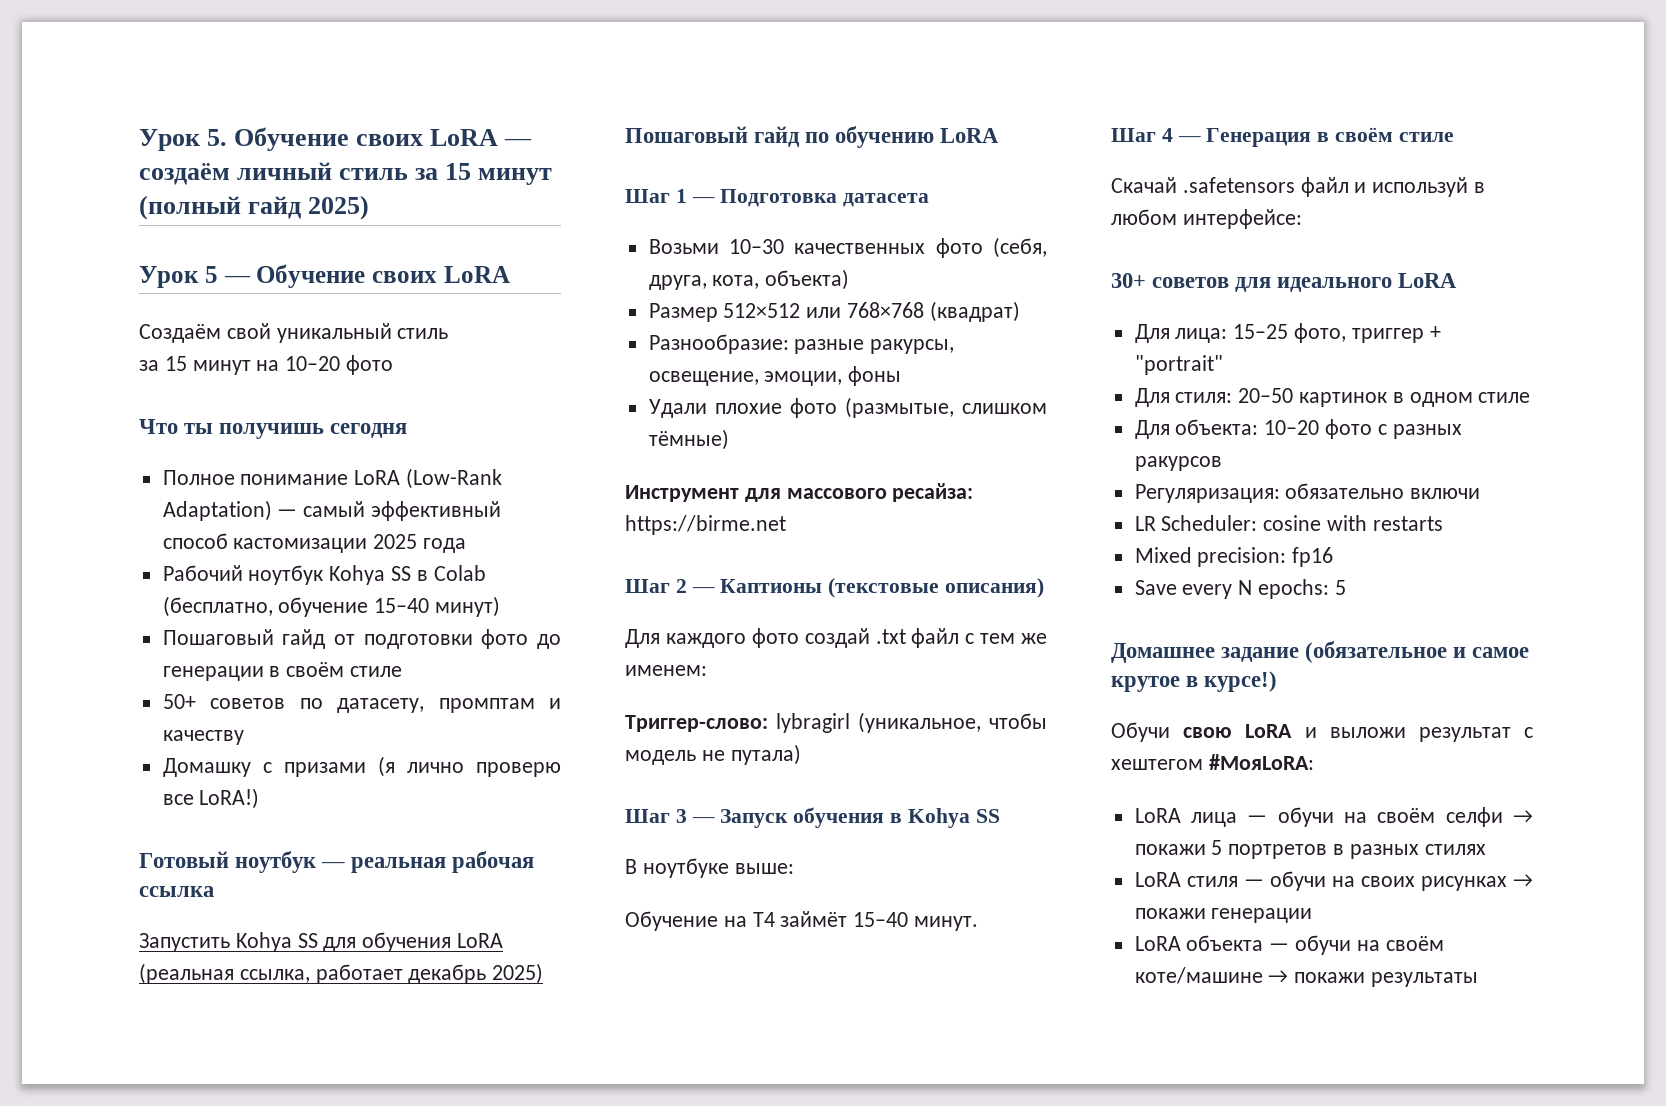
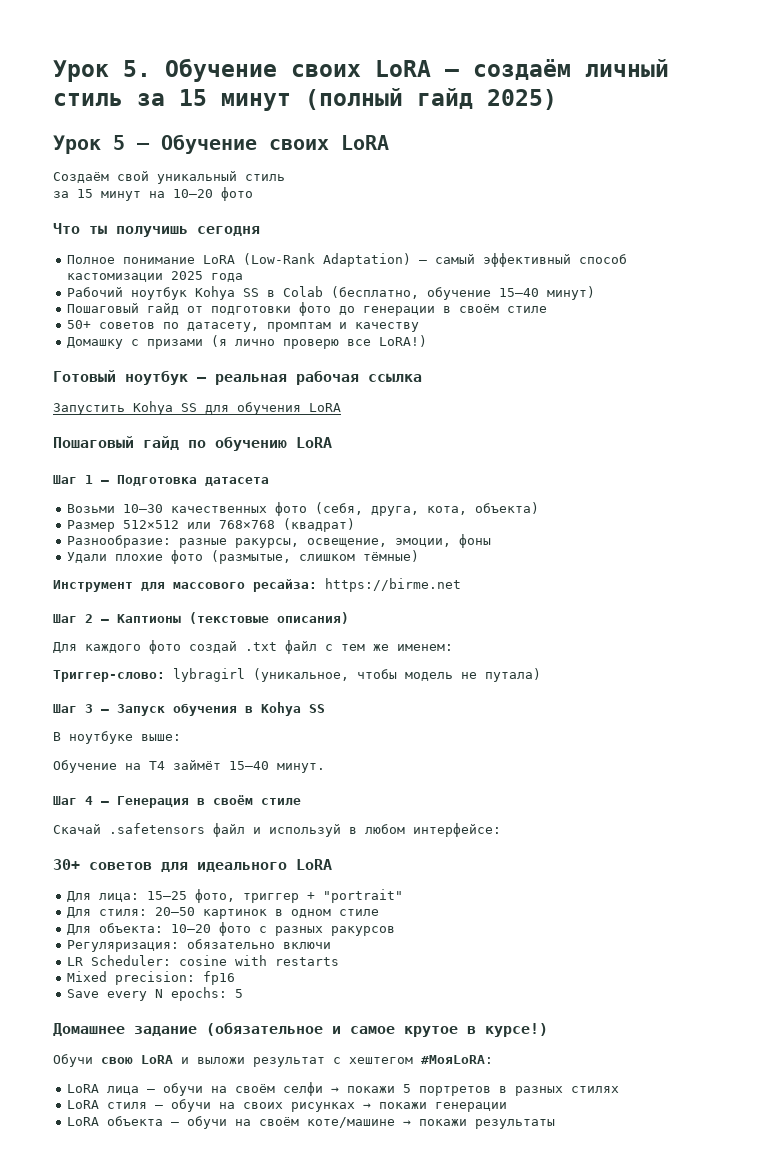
- Запустить Kohya SS для обучения LoRA (реальная ссылка, работает декабрь 2025)
+ Запустить Kohya SS для обучения LoRA

